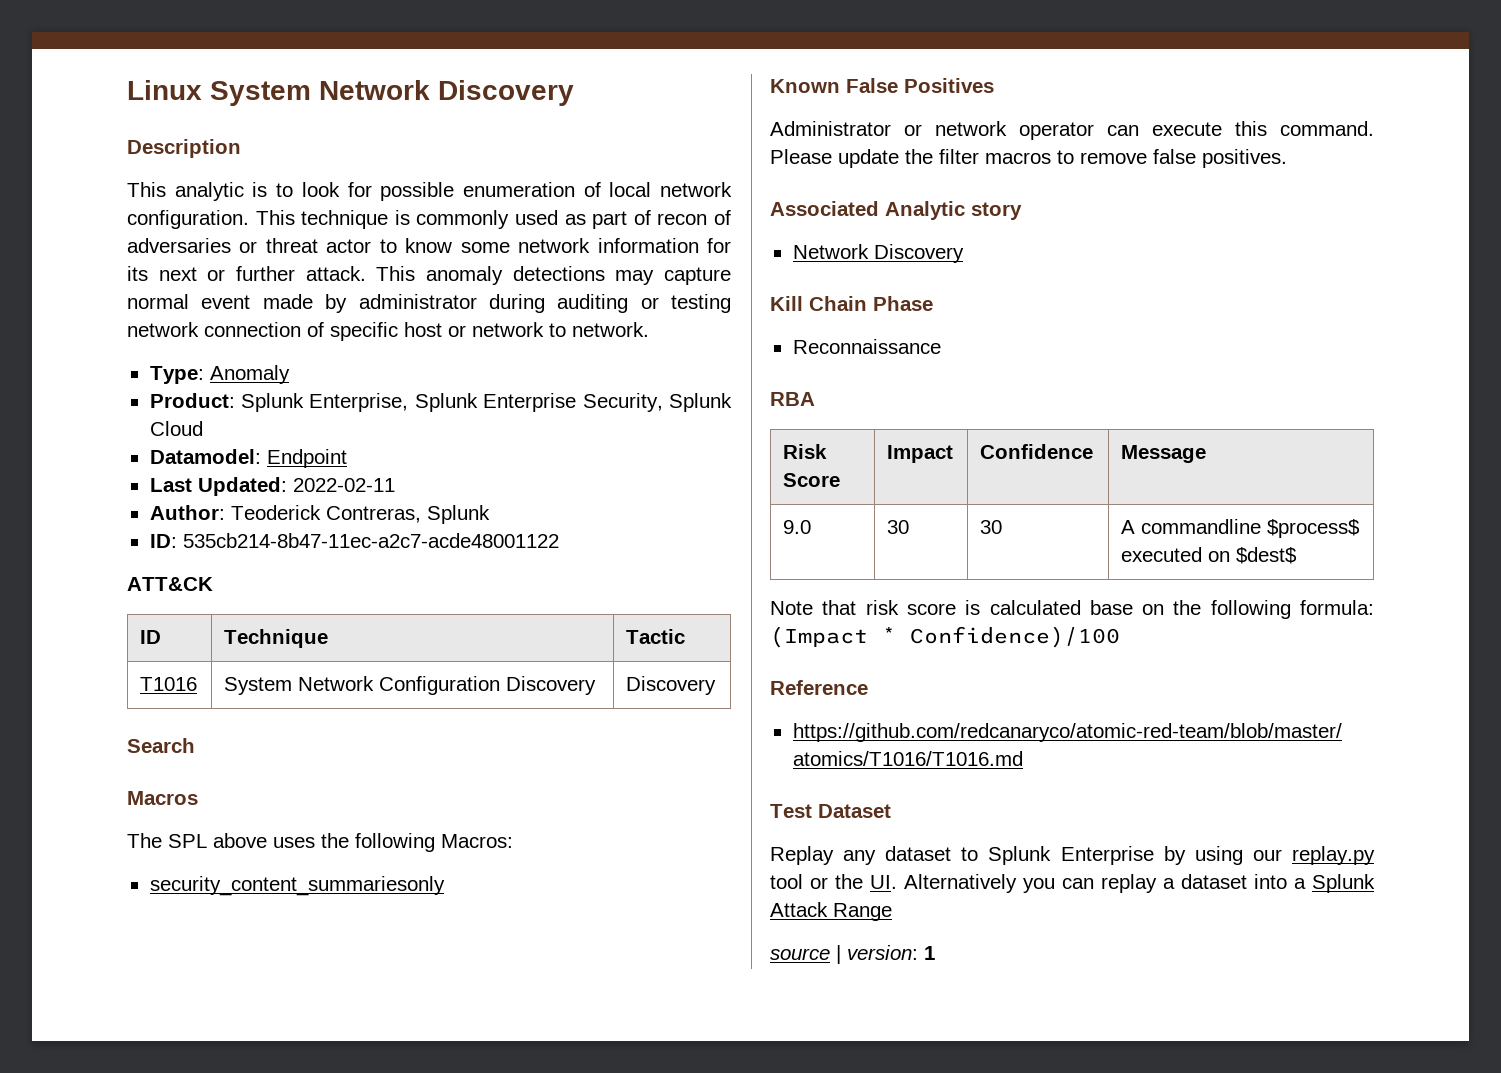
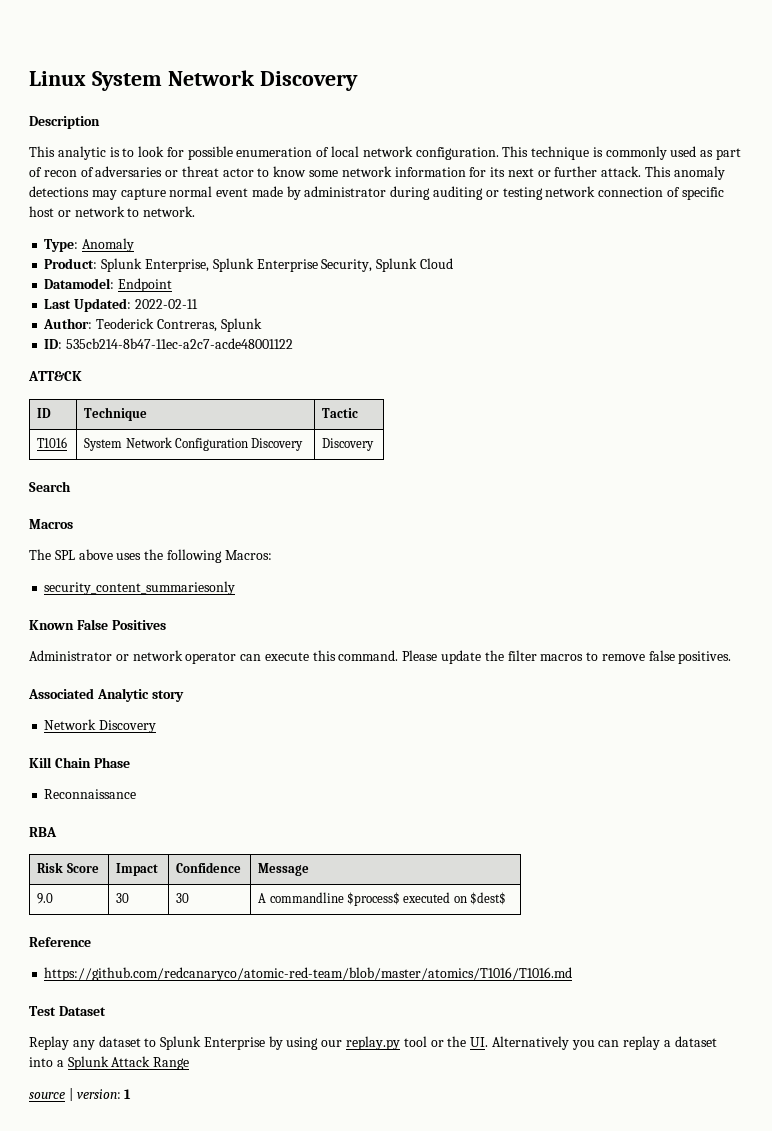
- Note that risk score is calculated base on the following formula: (Impact * Confidence)/100

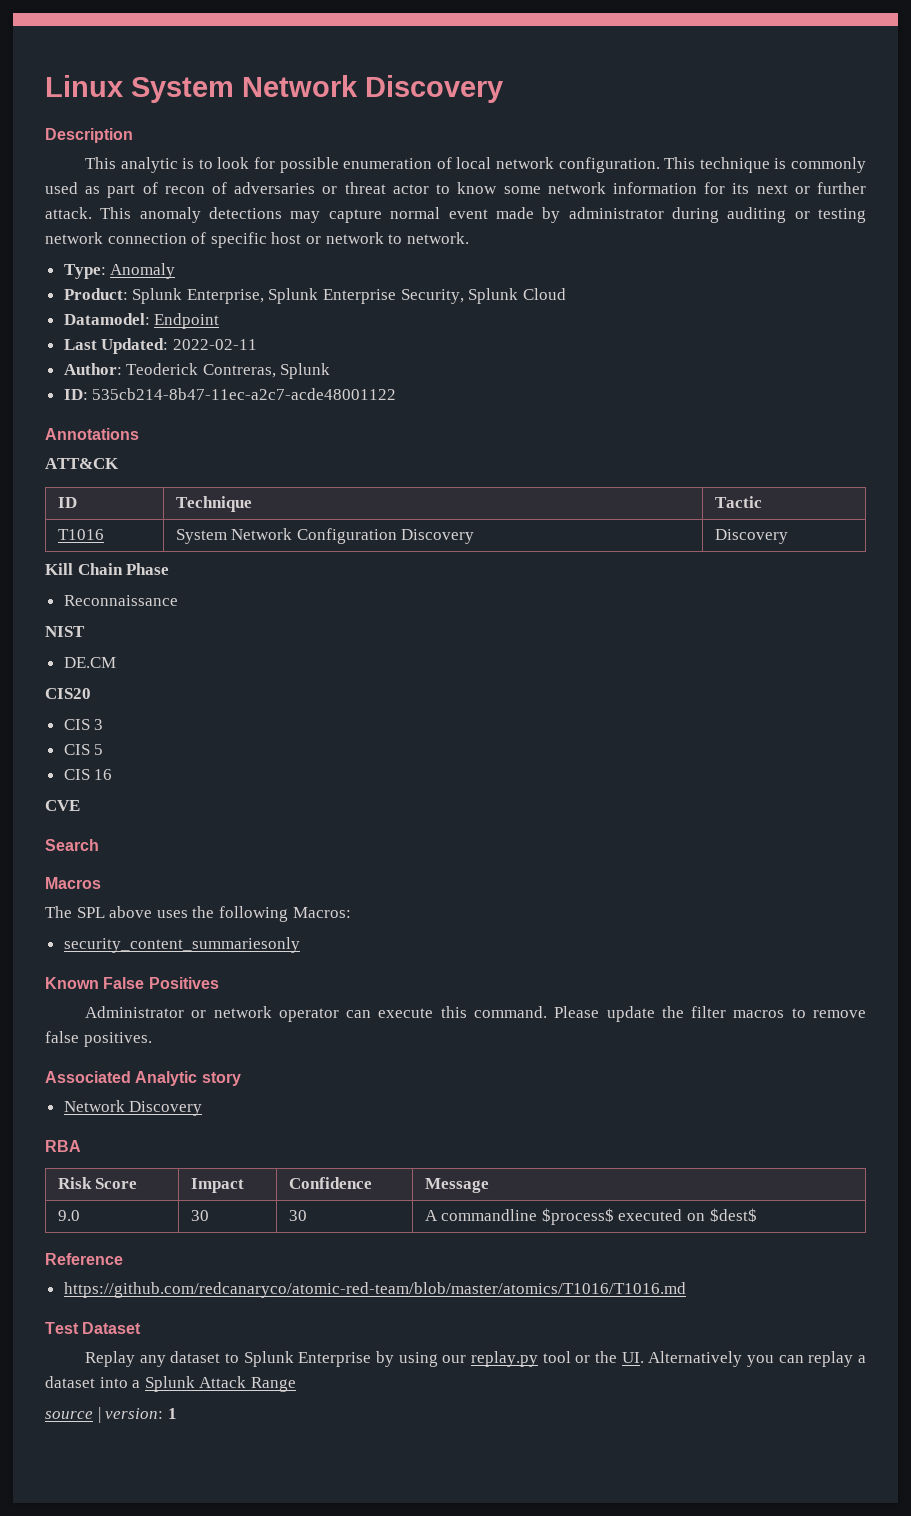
+ Annotations
+ Kill Chain Phase
+ Reconnaissance
+ NIST
+ DE.CM
+ CIS20
+ CIS 3
+ CIS 5
+ CIS 16
+ CVE
- Kill Chain Phase
- Reconnaissance

